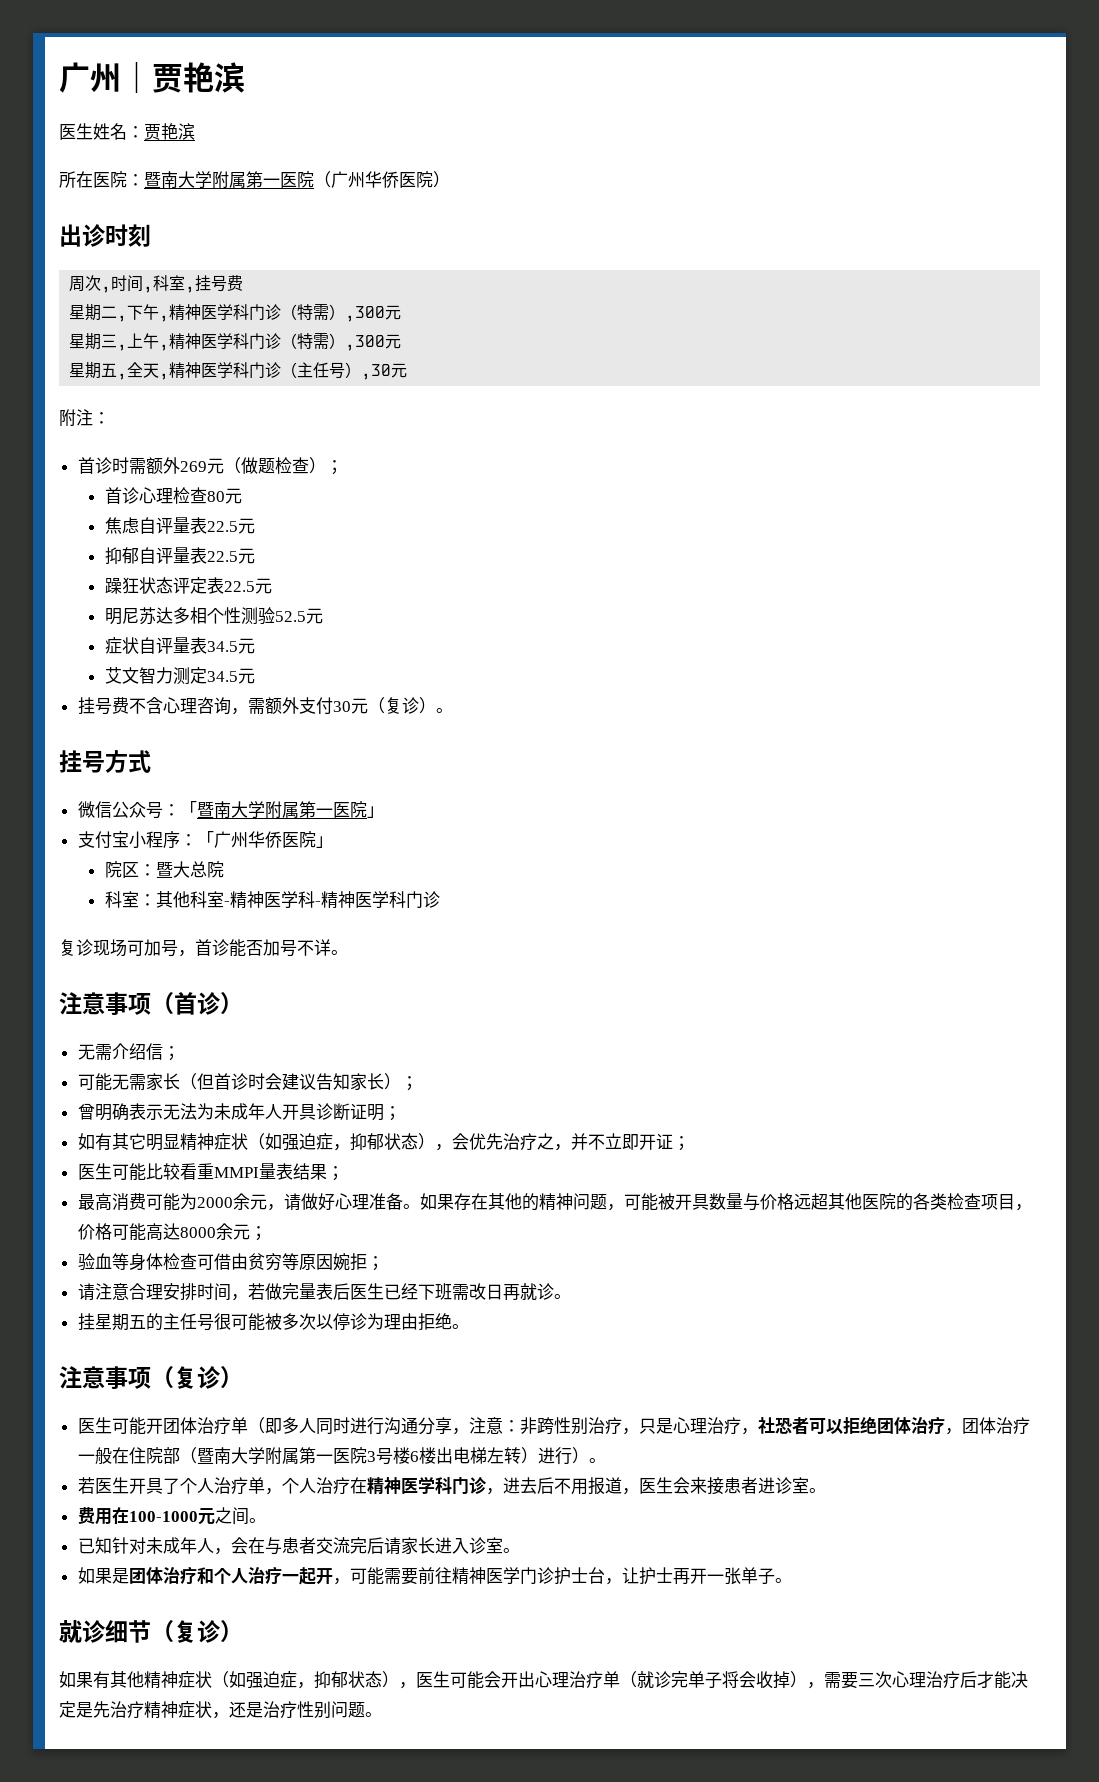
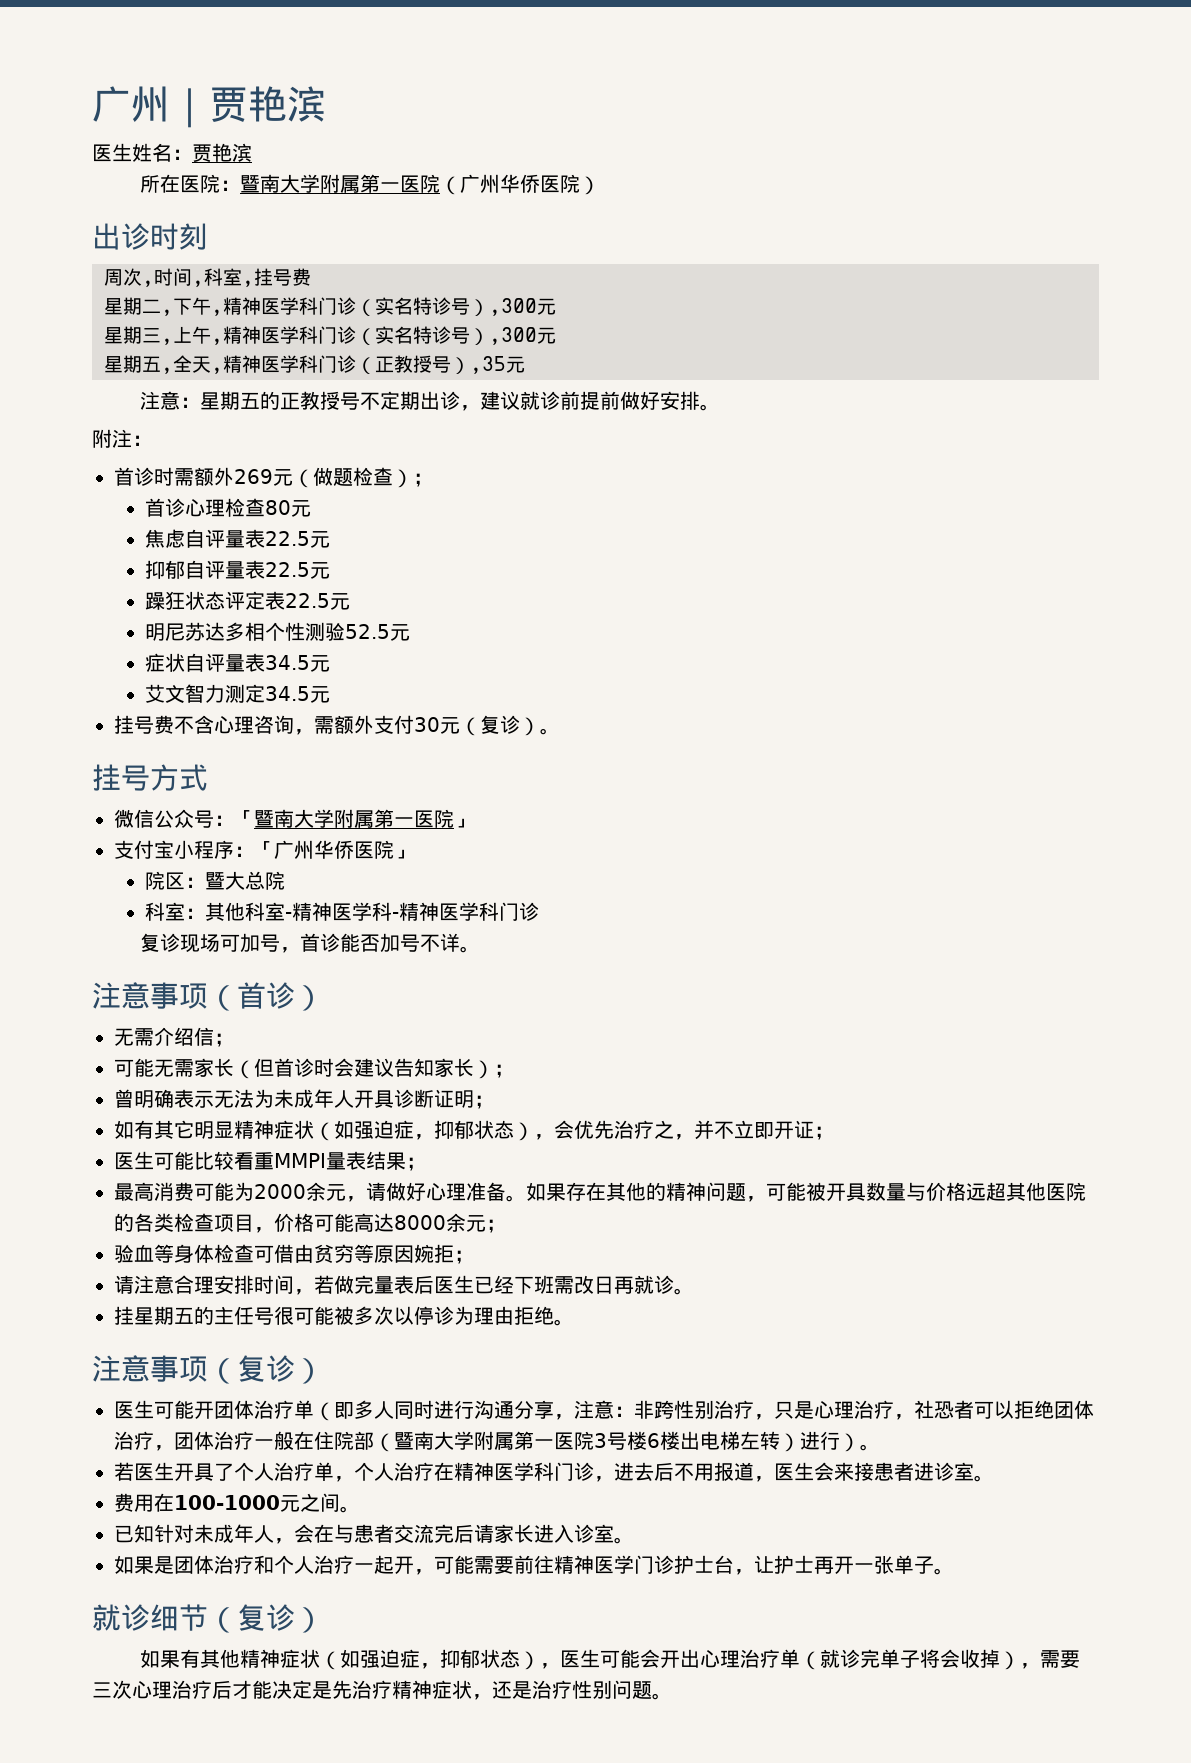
- 星期二,下午,精神医学科门诊（特需）,300元
+ 星期二,下午,精神医学科门诊（实名特诊号）,300元
- 星期三,上午,精神医学科门诊（特需）,300元
+ 星期三,上午,精神医学科门诊（实名特诊号）,300元
- 星期五,全天,精神医学科门诊（主任号）,30元
+ 星期五,全天,精神医学科门诊（正教授号）,35元
+ 注意：星期五的正教授号不定期出诊，建议就诊前提前做好安排。

